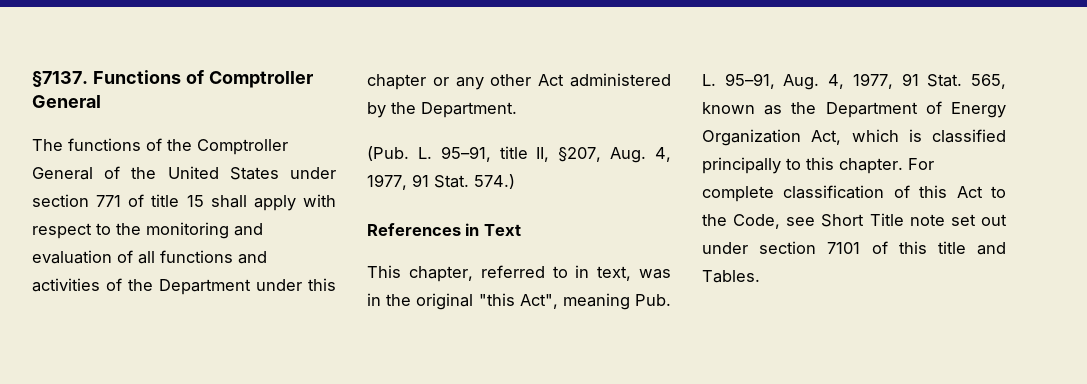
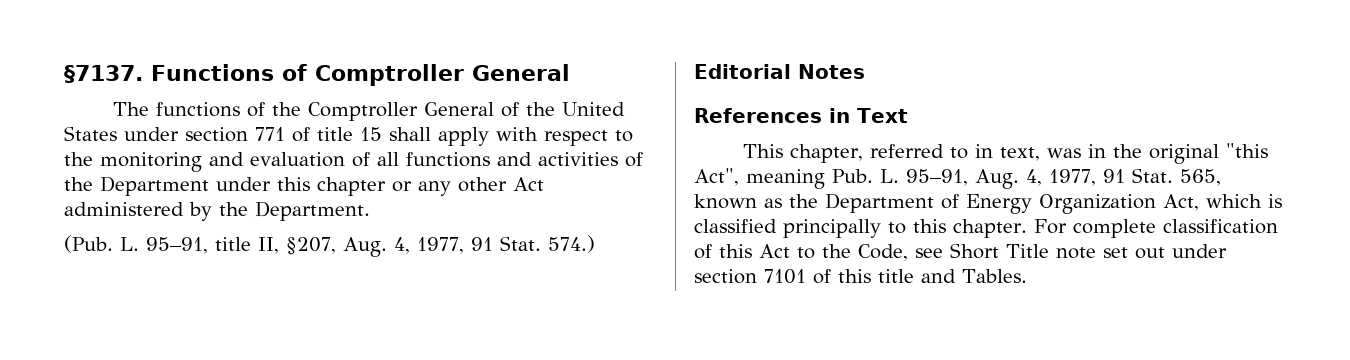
+ Editorial Notes

